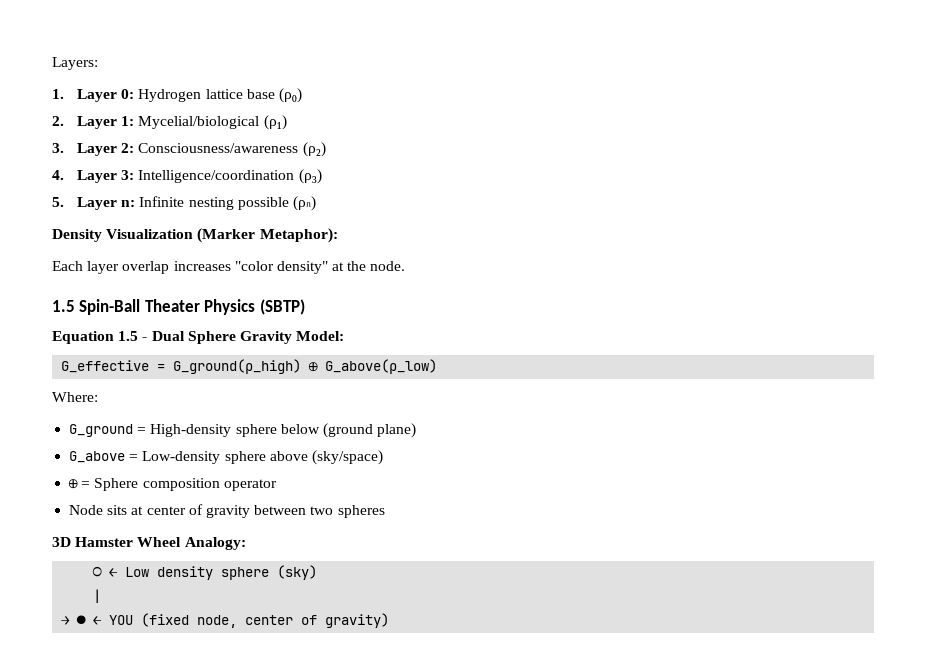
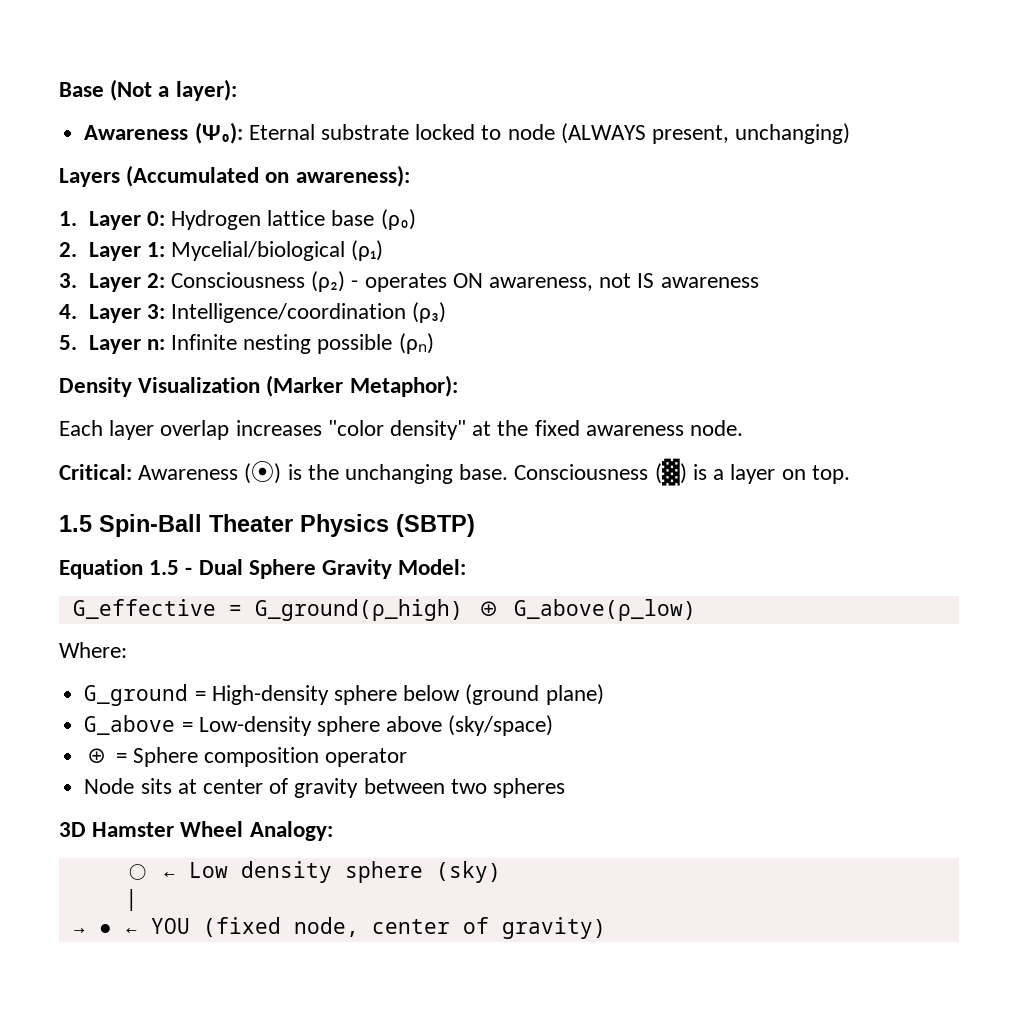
- Layers:
+ Base (Not a layer):
+ Awareness (Ψ₀): Eternal substrate locked to node (ALWAYS present, unchanging)
+ Layers (Accumulated on awareness):
- 3. Layer 2: Consciousness/awareness (ρ₂)
+ 3. Layer 2: Consciousness (ρ₂) - operates ON awareness, not IS awareness
- Each layer overlap increases "color density" at the node.
+ Each layer overlap increases "color density" at the fixed awareness node.
+ Critical: Awareness (⦿) is the unchanging base. Consciousness (▓) is a layer on top.

